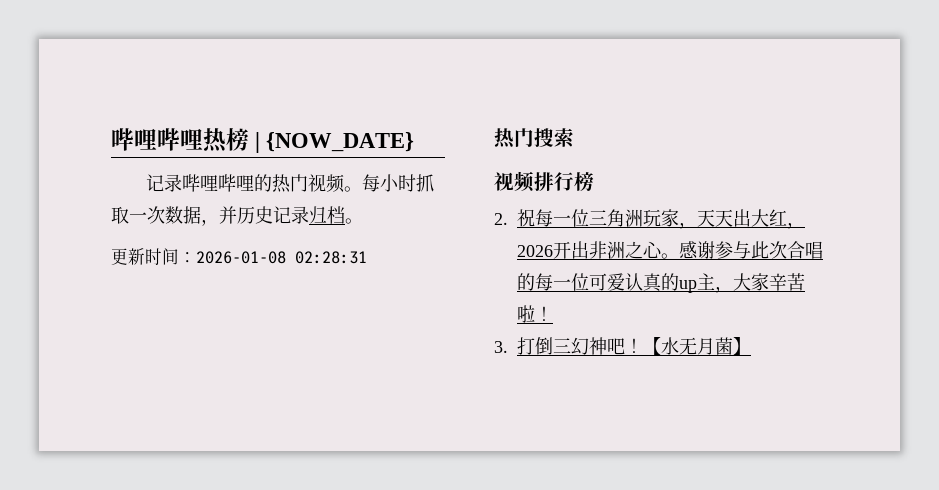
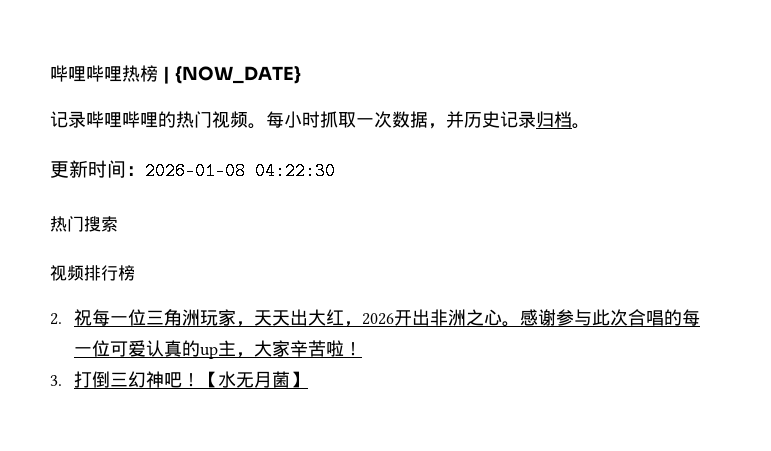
- 更新时间：2026-01-08 02:28:31
+ 更新时间：2026-01-08 04:22:30

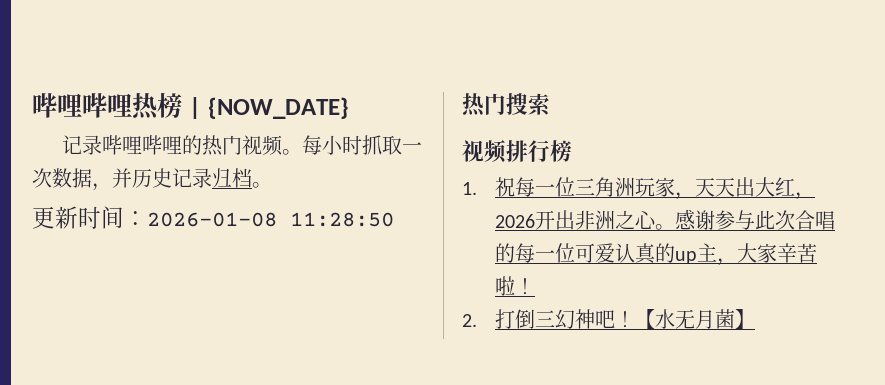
- 更新时间：2026-01-08 04:22:30
+ 更新时间：2026-01-08 11:28:50
- 2.祝每一位三角洲玩家，天天出大红，2026开出非洲之心。
+ 1.祝每一位三角洲玩家，天天出大红，2026开出非洲之心。
- 3.打倒三幻神吧！
+ 2.打倒三幻神吧！

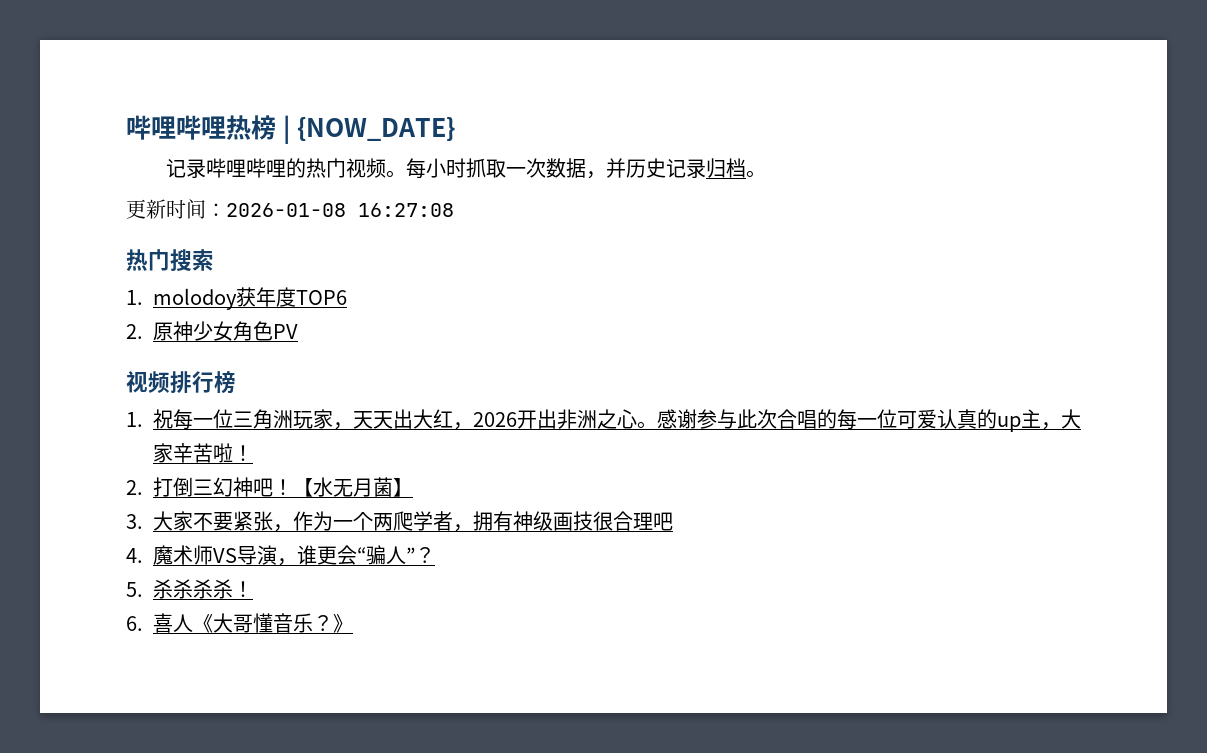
- 更新时间：2026-01-08 11:28:50
+ 更新时间：2026-01-08 16:27:08
+ 1. molodoy获年度TOP6
+ 2.原神少女角色PV
+ 3.大家不要紧张，作为一个两爬学者，拥有神级画技很合理吧
+ 4.魔术师VS导演，谁更会“骗人”？
+ 5.杀杀杀杀！
+ 6.喜人《大哥懂音乐？》

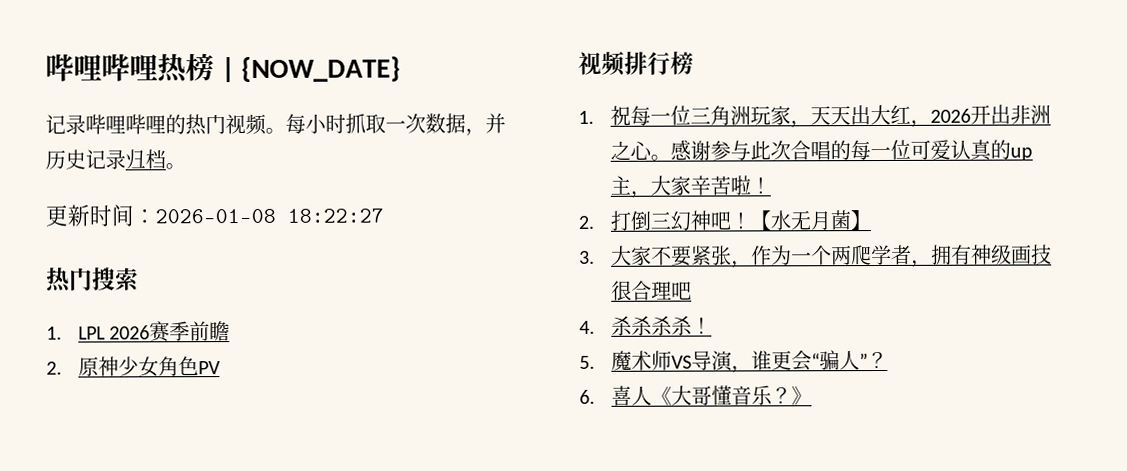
- 更新时间：2026-01-08 16:27:08
+ 更新时间：2026-01-08 18:22:27
- 1. molodoy获年度TOP6
+ 1. LPL 2026赛季前瞻
- 4.魔术师VS导演，谁更会“骗人”？
+ 4.杀杀杀杀！
+ 5.魔术师VS导演，谁更会“骗人”？
- 5.杀杀杀杀！

